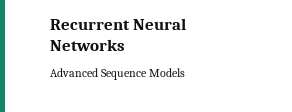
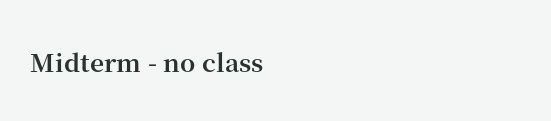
- Recurrent Neural Networks
- Advanced Sequence Models
+ Midterm - no class

